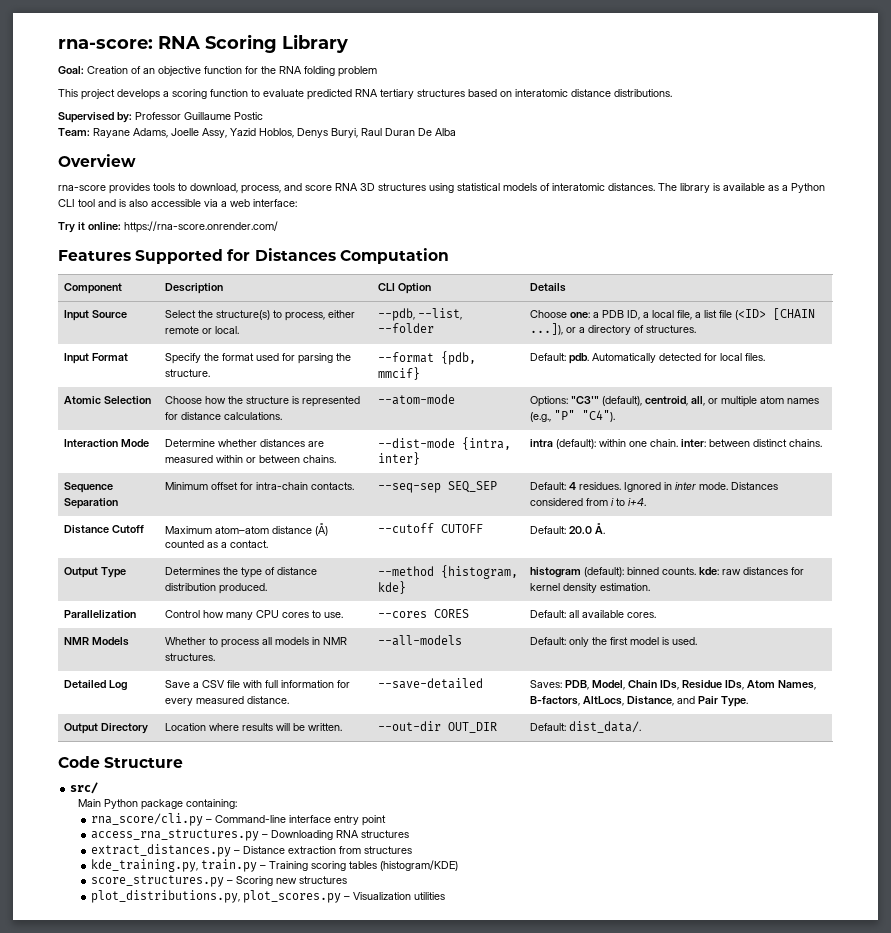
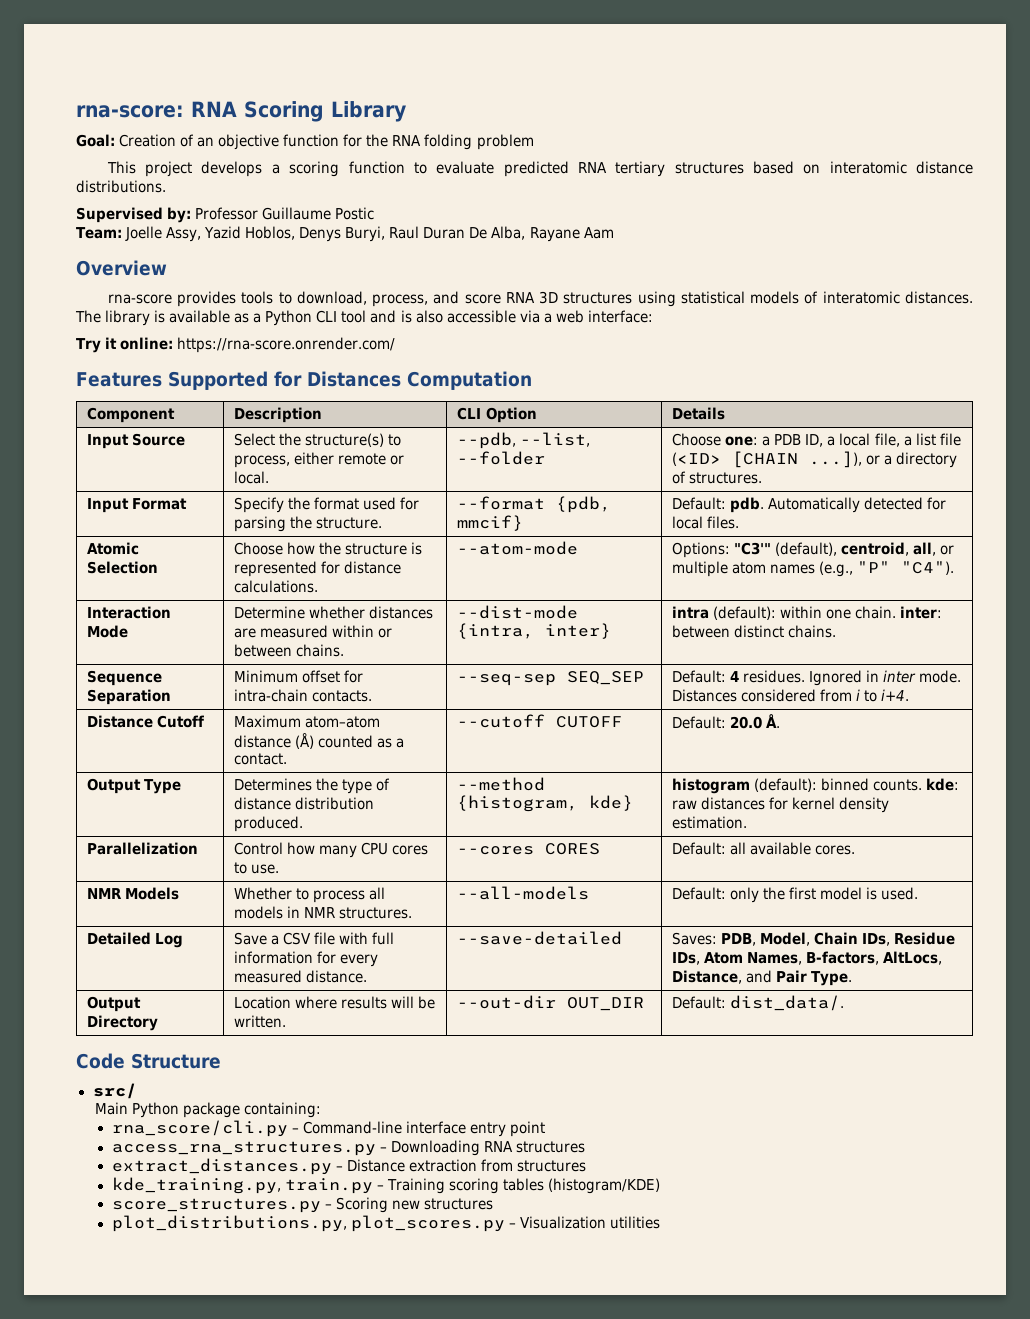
- Team: Rayane Adams, Joelle Assy, Yazid Hoblos, Denys Buryi, Raul Duran De Alba
+ Team: Joelle Assy, Yazid Hoblos, Denys Buryi, Raul Duran De Alba, Rayane Aam

